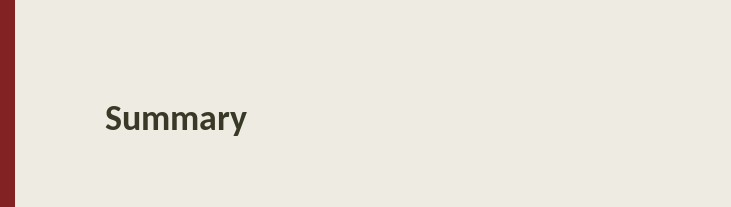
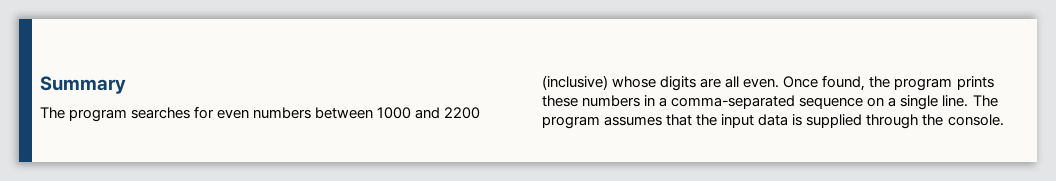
+ The program searches for even numbers between 1000 and 2200 (inclusive) whose digits are all even. Once found, the program prints these numbers in a comma-separated sequence on a single line. The program assumes that the input data is supplied through the console.

